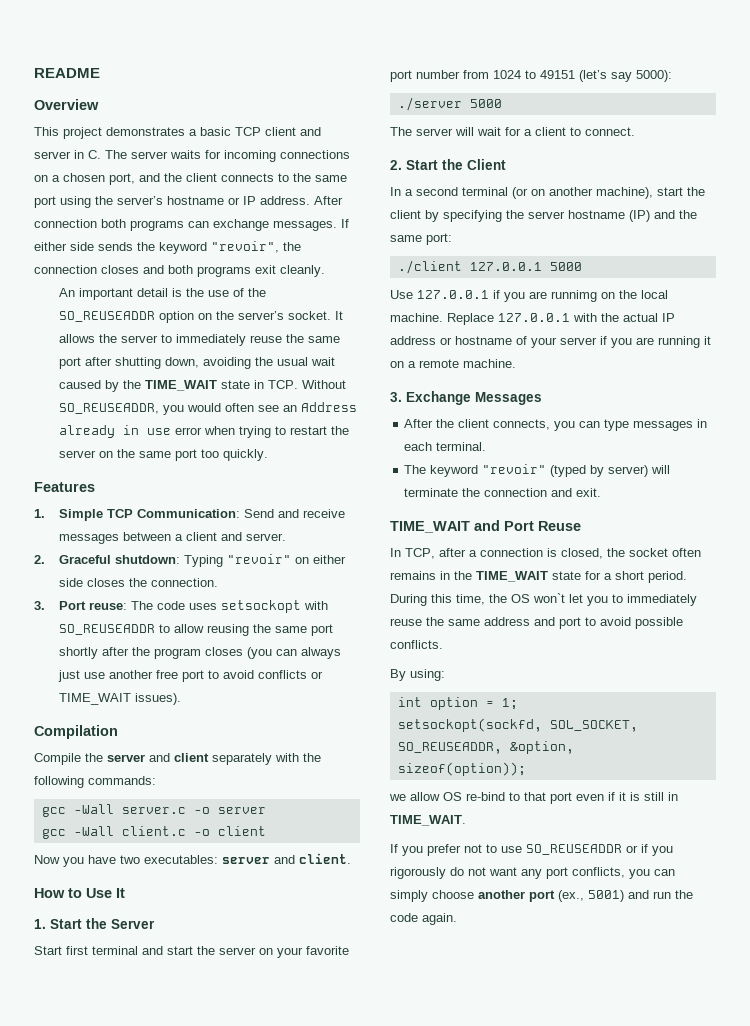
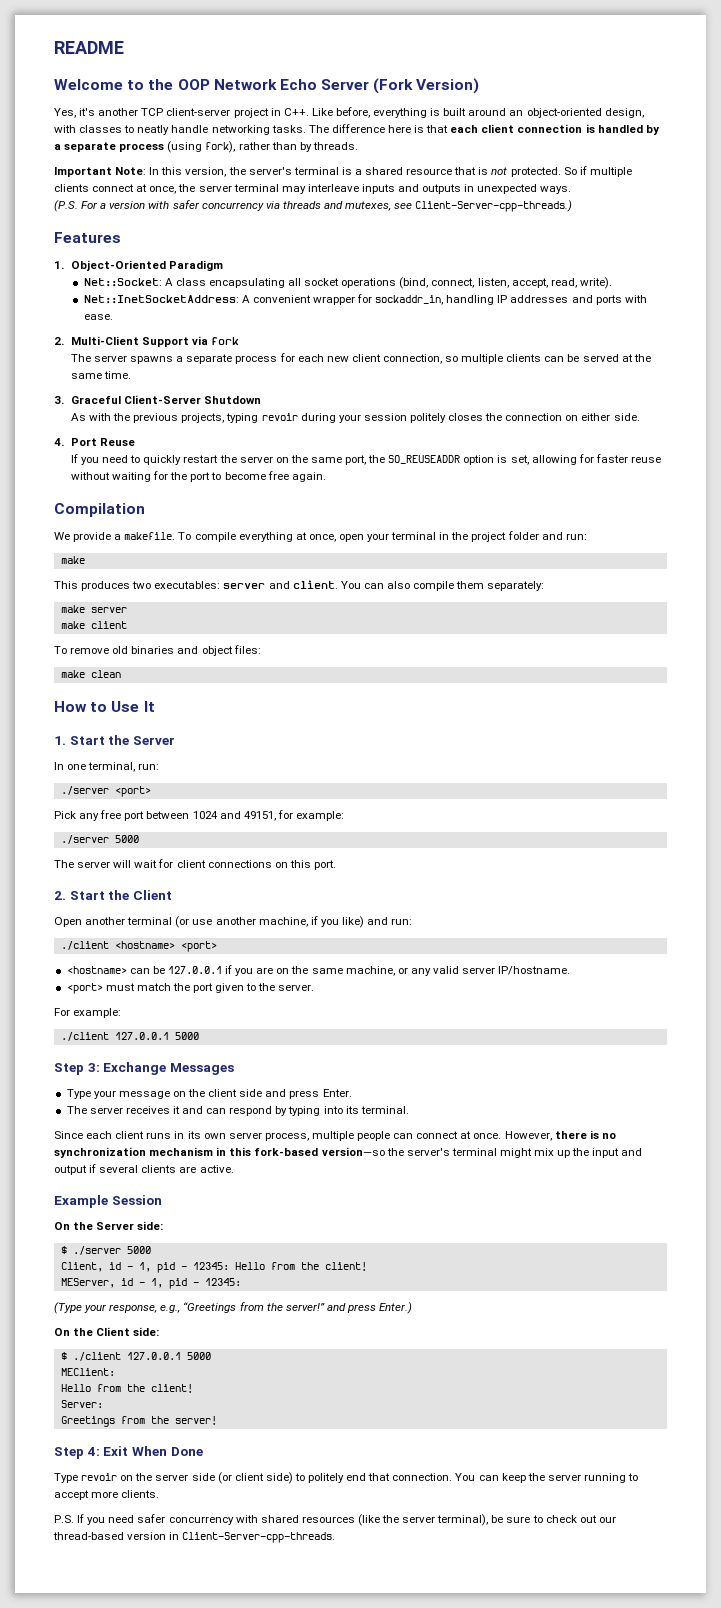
- Overview
- This project demonstrates a basic TCP client and server in C. The server waits for incoming connections on a chosen port, and the client connects to the same port using the server’s hostname or IP address. After connection both programs can exchange messages. If either side sends the keyword "revoir", the connection closes and both programs exit cleanly.
- An important detail is the use of the SO_REUSEADDR option on the server’s socket. It allows the server to immediately reuse the same port after shutting down, avoiding the usual wait caused by the TIME_WAIT state in TCP. Without SO_REUSEADDR, you would often see an Address already in use error when trying to restart the server on the same port too quickly.
+ Welcome to the OOP Network Echo Server (Fork Version)
+ Yes, it's another TCP client-server project in C++. Like before, everything is built around an object-oriented design, with classes to neatly handle networking tasks. The difference here is that each client connection is handled by a separate process (using fork), rather than by threads.
+ Important Note: In this version, the server's terminal is a shared resource that is not protected. So if multiple clients connect at once, the server terminal may interleave inputs and outputs in unexpected ways.
+ (P.S. For a version with safer concurrency via threads and mutexes, see Client-Server-cpp-threads.)
  Features
- 1. Simple TCP Communication: Send and receive messages between a client and server.
- 2. Graceful shutdown: Typing "revoir" on either side closes the connection.
- 3. Port reuse: The code uses setsockopt with SO_REUSEADDR to allow reusing the same port shortly after the program closes (you can always just use another free port to avoid conflicts or TIME_WAIT issues).
+ 1. Object-Oriented Paradigm
+ Net::Socket: A class encapsulating all socket operations (bind, connect, listen, accept, read, write).
+ Net::InetSocketAddress: A convenient wrapper for sockaddr_in, handling IP addresses and ports with ease.
+ 2. Multi-Client Support via fork
+ The server spawns a separate process for each new client connection, so multiple clients can be served at the same time.
+ 3. Graceful Client-Server Shutdown
+ As with the previous projects, typing revoir during your session politely closes the connection on either side.
+ 4. Port Reuse
+ If you need to quickly restart the server on the same port, the SO_REUSEADDR option is set, allowing for faster reuse without waiting for the port to become free again.
  Compilation
- Compile the server and client separately with the following commands:
- gcc -Wall server.c -o server
- gcc -Wall client.c -o client
- Now you have two executables: server and client.
+ We provide a makefile. To compile everything at once, open your terminal in the project folder and run:
+ make
+ This produces two executables: server and client. You can also compile them separately:
+ make server
+ make client
+ To remove old binaries and object files:
+ make clean
- Start first terminal and start the server on your favorite port number from 1024 to 49151 (let’s say 5000):
+ In one terminal, run:
+ ./server <port>
+ Pick any free port between 1024 and 49151, for example:
- The server will wait for a client to connect.
+ The server will wait for client connections on this port.
- In a second terminal (or on another machine), start the client by specifying the server hostname (IP) and the same port:
+ Open another terminal (or use another machine, if you like) and run:
+ ./client <hostname> <port>
+ <hostname> can be 127.0.0.1 if you are on the same machine, or any valid server IP/hostname.
+ <port> must match the port given to the server.
+ For example:
  ./client 127.0.0.1 5000
- Use 127.0.0.1 if you are runnimg on the local machine. Replace 127.0.0.1 with the actual IP address or hostname of your server if you are running it on a remote machine.
- 3. Exchange Messages
- After the client connects, you can type messages in each terminal.
- The keyword "revoir" (typed by server) will terminate the connection and exit.
- TIME_WAIT and Port Reuse
- In TCP, after a connection is closed, the socket often remains in the TIME_WAIT state for a short period. During this time, the OS won`t let you to immediately reuse the same address and port to avoid possible conflicts.
- By using:
- int option = 1;
- setsockopt(sockfd, SOL_SOCKET, SO_REUSEADDR, &option, sizeof(option));
- we allow OS re-bind to that port even if it is still in TIME_WAIT.
- If you prefer not to use SO_REUSEADDR or if you rigorously do not want any port conflicts, you can simply choose another port (ex., 5001) and run the code again.
+ Step 3: Exchange Messages
+ Type your message on the client side and press Enter.
+ The server receives it and can respond by typing into its terminal.
+ Since each client runs in its own server process, multiple people can connect at once. However, there is no synchronization mechanism in this fork-based version—so the server's terminal might mix up the input and output if several clients are active.
+ Example Session
+ On the Server side:
+ $ ./server 5000
+ Client, id - 1, pid - 12345: Hello from the client!
+ MEServer, id - 1, pid - 12345:
+ (Type your response, e.g., “Greetings from the server!” and press Enter.)
+ On the Client side:
+ $ ./client 127.0.0.1 5000
+ MEClient:
+ Hello from the client!
+ Server:
+ Greetings from the server!
+ Step 4: Exit When Done
+ Type revoir on the server side (or client side) to politely end that connection. You can keep the server running to accept more clients.
+ P.S. If you need safer concurrency with shared resources (like the server terminal), be sure to check out our thread-based version in Client-Server-cpp-threads.

